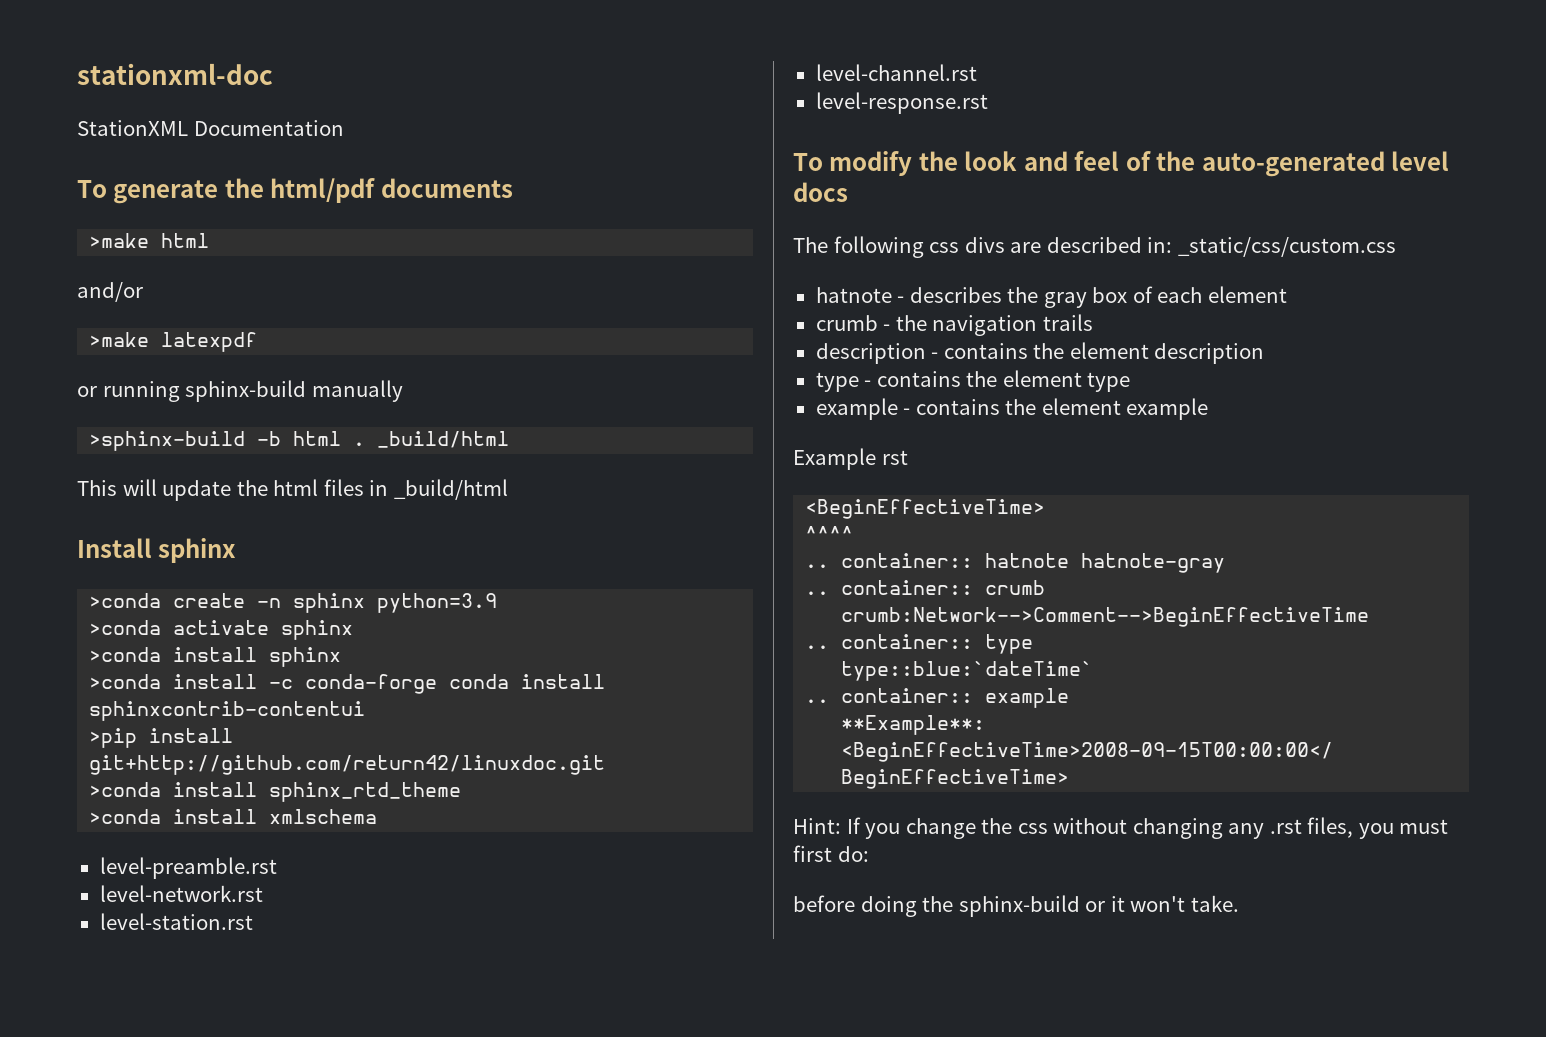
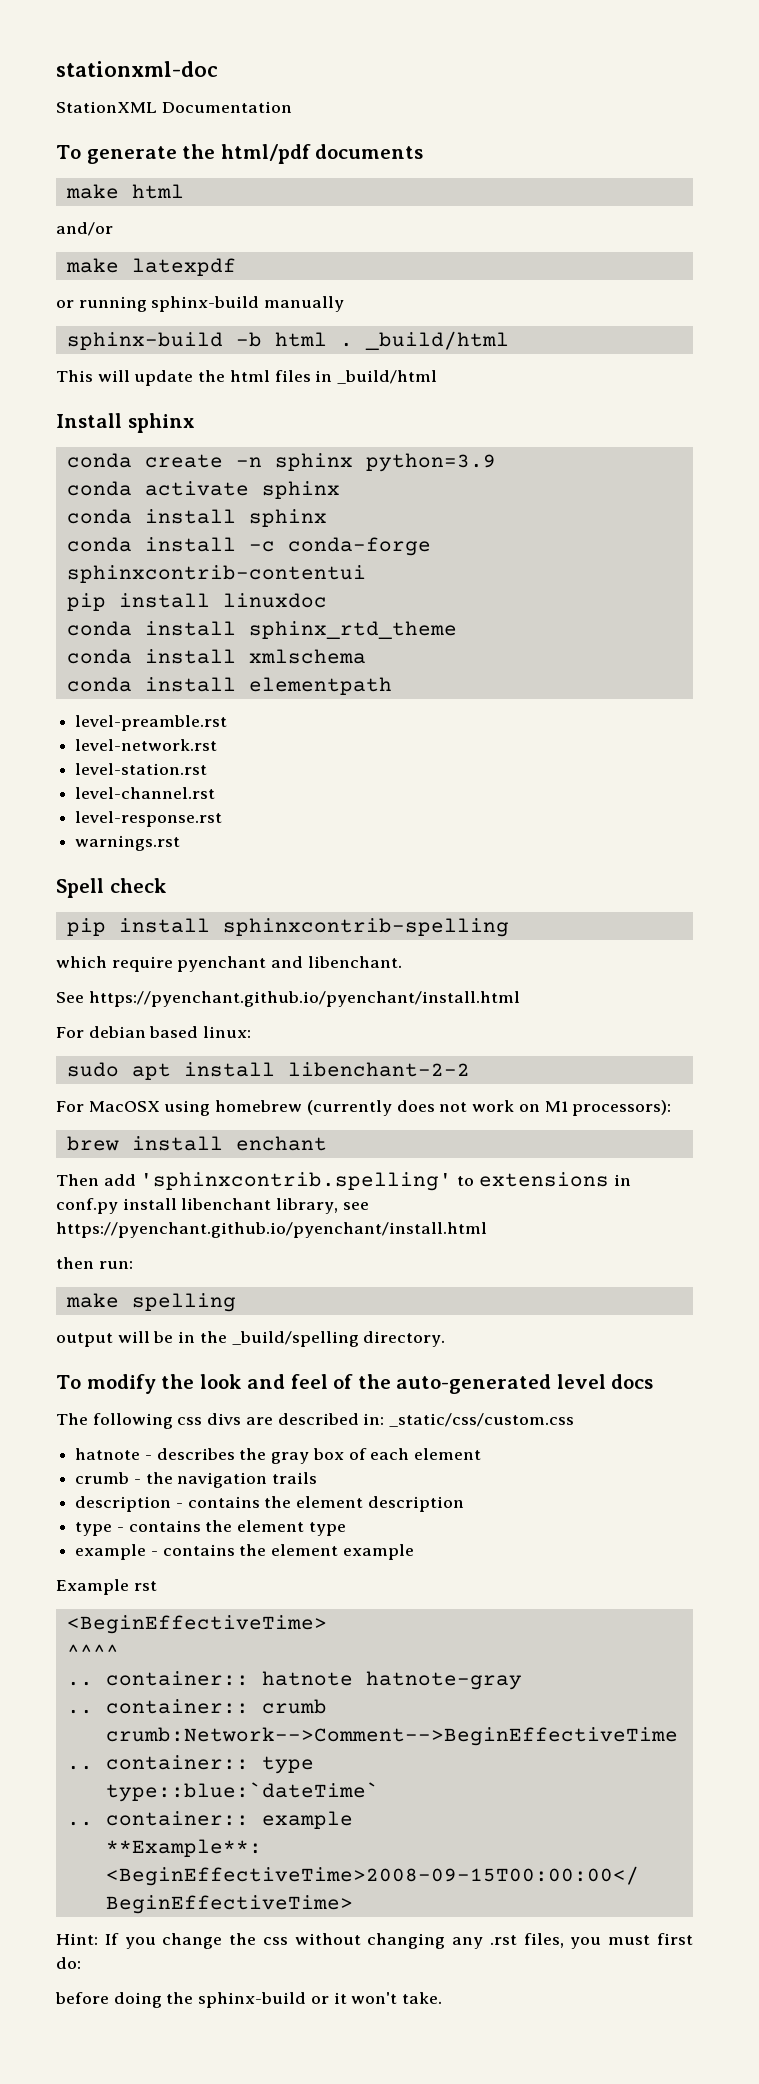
- >make html
+ make html
- >make latexpdf
+ make latexpdf
- >sphinx-build -b html .
+ sphinx-build -b html .
- >conda create -n sphinx python=3.9
+ conda create -n sphinx python=3.9
- >conda activate sphinx
+ conda activate sphinx
- >conda install sphinx
+ conda install sphinx
- >conda install -c conda-forge conda install sphinxcontrib-contentui
+ conda install -c conda-forge sphinxcontrib-contentui
- >pip install git+http://github.com/return42/linuxdoc.git
- >conda install sphinx_rtd_theme
+ pip install linuxdoc
+ conda install sphinx_rtd_theme
- >conda install xmlschema
+ conda install xmlschema
+ conda install elementpath
+ warnings.rst
+ Spell check
+ pip install sphinxcontrib-spelling
+ which require pyenchant and libenchant.
+ See https://pyenchant.github.io/pyenchant/install.html
+ For debian based linux:
+ sudo apt install libenchant-2-2
+ For MacOSX using homebrew (currently does not work on M1 processors):
+ brew install enchant
+ Then add 'sphinxcontrib.spelling' to extensions in conf.py install libenchant library, see https://pyenchant.github.io/pyenchant/install.html
+ then run:
+ make spelling
+ output will be in the _build/spelling directory.

